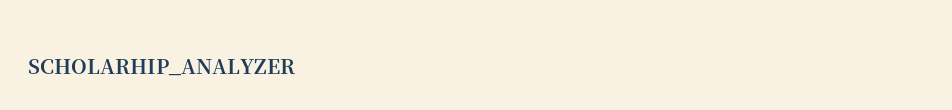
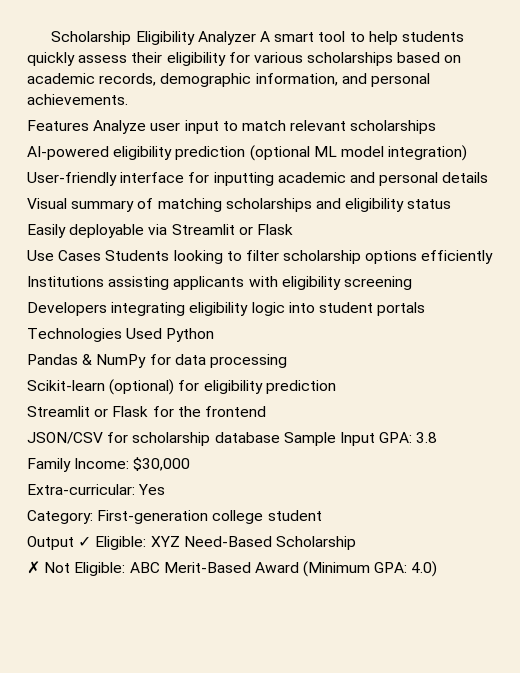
- SCHOLARHIP_ANALYZER
+ Scholarship Eligibility Analyzer A smart tool to help students quickly assess their eligibility for various scholarships based on academic records, demographic information, and personal achievements.
+ Features Analyze user input to match relevant scholarships
+ AI-powered eligibility prediction (optional ML model integration)
+ User-friendly interface for inputting academic and personal details
+ Visual summary of matching scholarships and eligibility status
+ Easily deployable via Streamlit or Flask
+ Use Cases Students looking to filter scholarship options efficiently
+ Institutions assisting applicants with eligibility screening
+ Developers integrating eligibility logic into student portals
+ Technologies Used Python
+ Pandas & NumPy for data processing
+ Scikit-learn (optional) for eligibility prediction
+ Streamlit or Flask for the frontend
+ JSON/CSV for scholarship database Sample Input GPA: 3.8
+ Family Income: $30,000
+ Extra-curricular: Yes
+ Category: First-generation college student
+ Output ✓ Eligible: XYZ Need-Based Scholarship
+ ✗ Not Eligible: ABC Merit-Based Award (Minimum GPA: 4.0)

